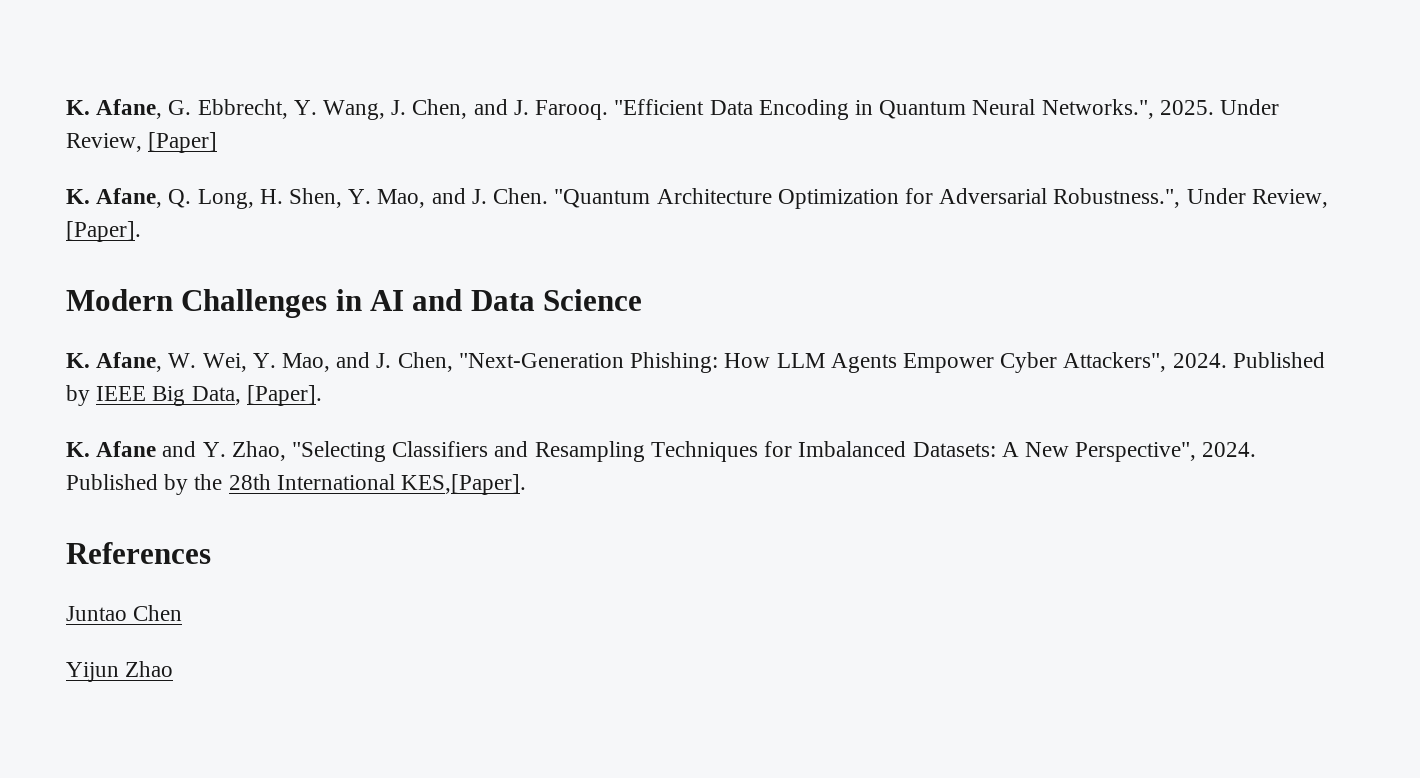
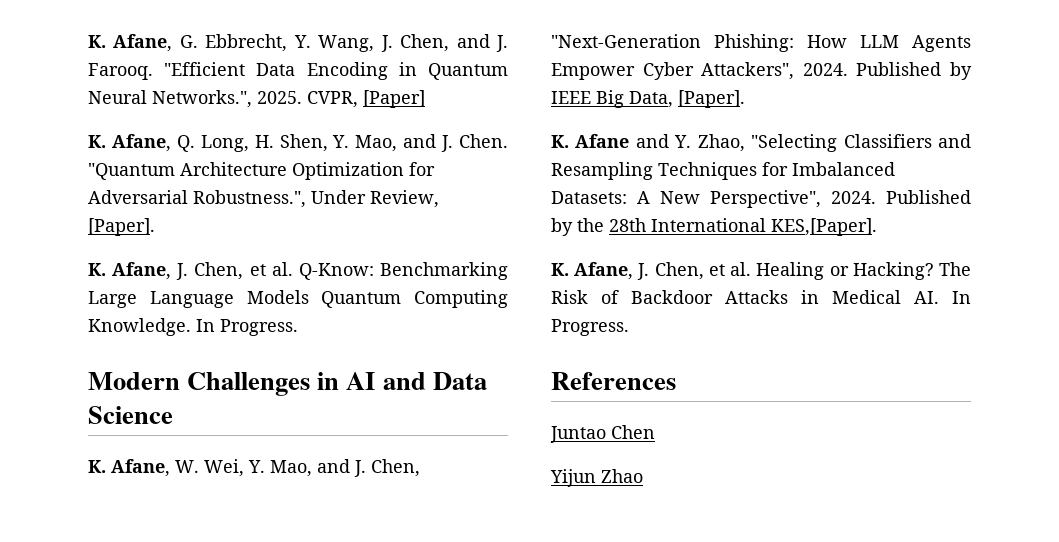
- Under Review, [Paper]
+ CVPR, [Paper]
+ K. Afane, J. Chen, et al. Q-Know: Benchmarking Large Language Models Quantum Computing Knowledge. In Progress.
+ K. Afane, J. Chen, et al. Healing or Hacking? The Risk of Backdoor Attacks in Medical AI. In Progress.

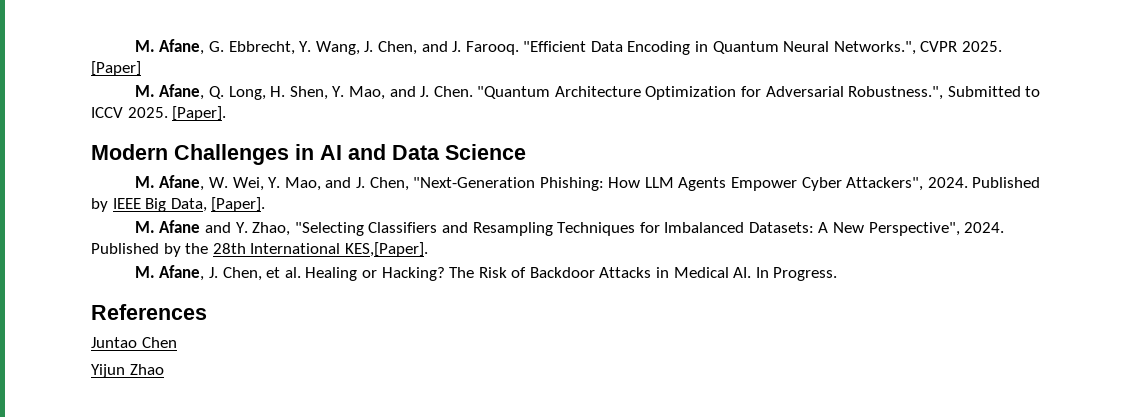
- K. Afane, G. Ebbrecht, Y. Wang, J. Chen, and J. Farooq.
+ M. Afane, G. Ebbrecht, Y. Wang, J. Chen, and J. Farooq.
- "Efficient Data Encoding in Quantum Neural Networks.", 2025. CVPR, [Paper]
+ "Efficient Data Encoding in Quantum Neural Networks.", CVPR 2025. [Paper]
- K. Afane, Q. Long, H. Shen, Y. Mao, and J. Chen.
+ M. Afane, Q. Long, H. Shen, Y. Mao, and J. Chen.
- "Quantum Architecture Optimization for Adversarial Robustness.", Under Review, [Paper].
- K. Afane, J. Chen, et al. Q-Know: Benchmarking Large Language Models Quantum Computing Knowledge. In Progress.
+ "Quantum Architecture Optimization for Adversarial Robustness.", Submitted to ICCV 2025. [Paper].
- K. Afane, W. Wei, Y. Mao, and J. Chen, "Next-Generation Phishing: How LLM Agents Empower Cyber Attackers", 2024.
+ M. Afane, W. Wei, Y. Mao, and J. Chen, "Next-Generation Phishing: How LLM Agents Empower Cyber Attackers", 2024.
- K. Afane and Y. Zhao, "Selecting Classifiers and Resampling Techniques for Imbalanced Datasets: A New Perspective", 2024.
+ M. Afane and Y. Zhao, "Selecting Classifiers and Resampling Techniques for Imbalanced Datasets: A New Perspective", 2024.
- K. Afane, J. Chen, et al. Healing or Hacking?
+ M. Afane, J. Chen, et al. Healing or Hacking?

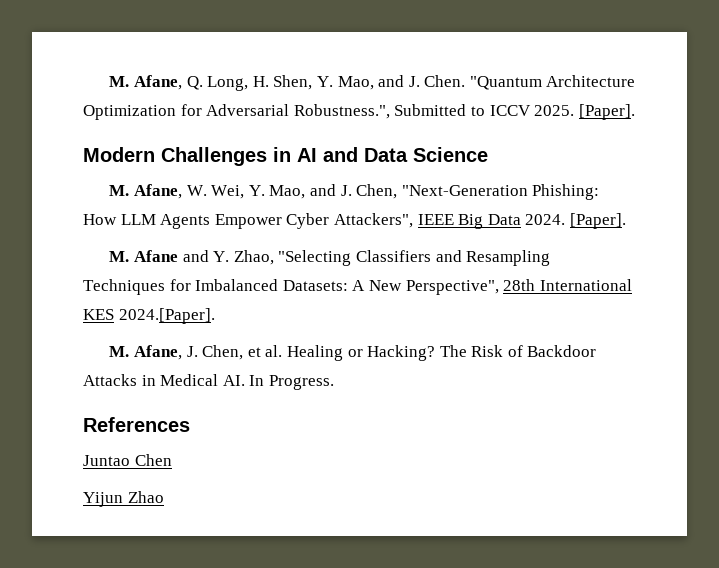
- M. Afane, G. Ebbrecht, Y. Wang, J. Chen, and J. Farooq. "Efficient Data Encoding in Quantum Neural Networks.", CVPR 2025. [Paper]
- M. Afane, W. Wei, Y. Mao, and J. Chen, "Next-Generation Phishing: How LLM Agents Empower Cyber Attackers", 2024. Published by IEEE Big Data, [Paper].
+ M. Afane, W. Wei, Y. Mao, and J. Chen, "Next-Generation Phishing: How LLM Agents Empower Cyber Attackers", IEEE Big Data 2024. [Paper].
- M. Afane and Y. Zhao, "Selecting Classifiers and Resampling Techniques for Imbalanced Datasets: A New Perspective", 2024. Published by the 28th International KES,[Paper].
+ M. Afane and Y. Zhao, "Selecting Classifiers and Resampling Techniques for Imbalanced Datasets: A New Perspective", 28th International KES 2024.[Paper].

